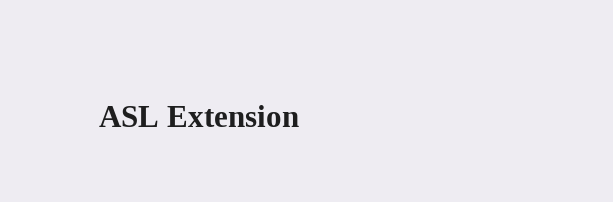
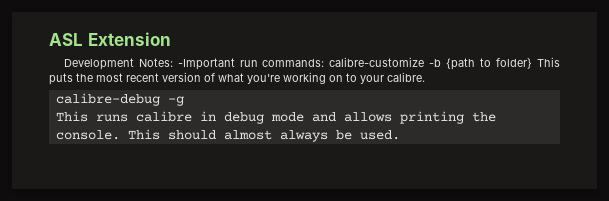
+ Development Notes: -Important run commands: calibre-customize -b {path to folder} This puts the most recent version of what you're working on to your calibre.
+ calibre-debug -g
+ This runs calibre in debug mode and allows printing the console. This should almost always be used.

